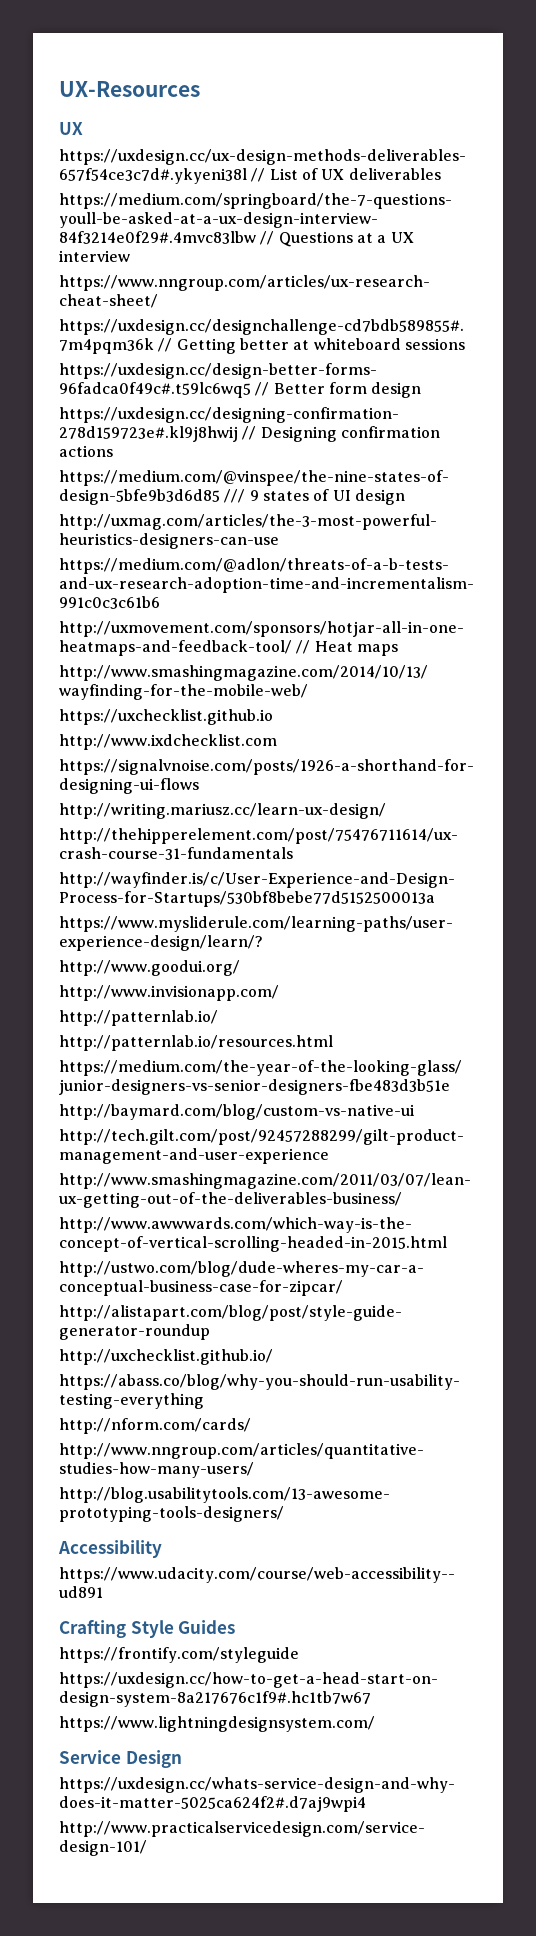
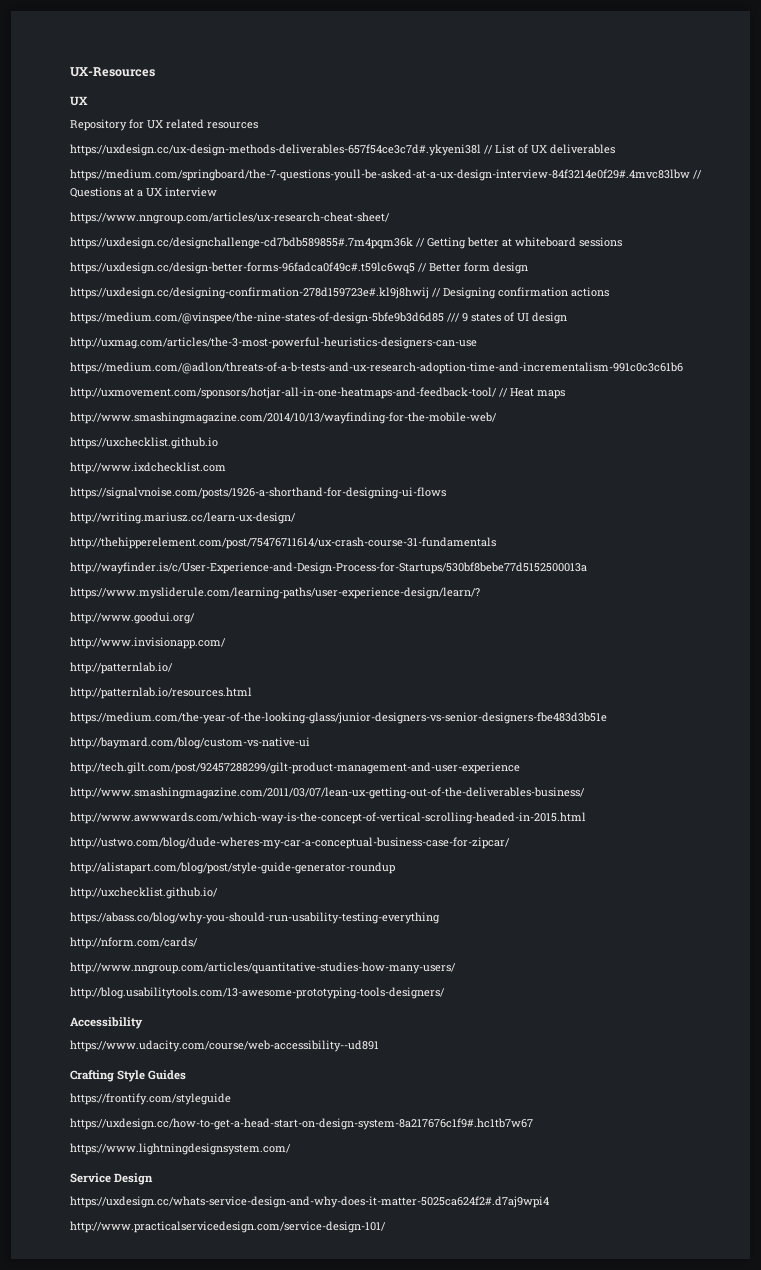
+ Repository for UX related resources

